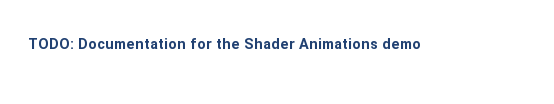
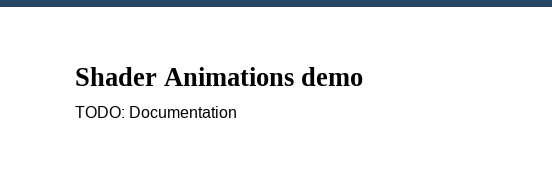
- TODO: Documentation for the Shader Animations demo
+ Shader Animations demo
+ TODO: Documentation

